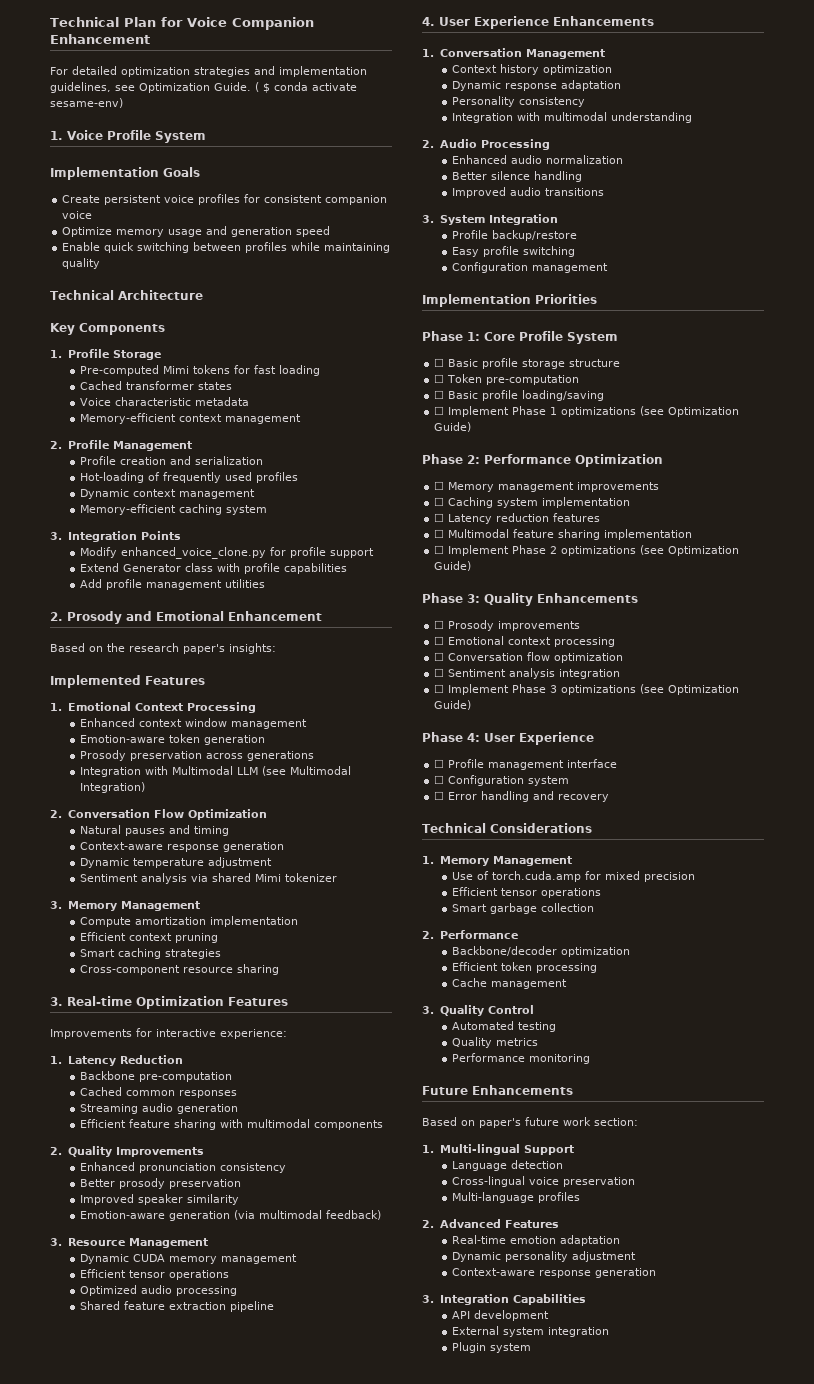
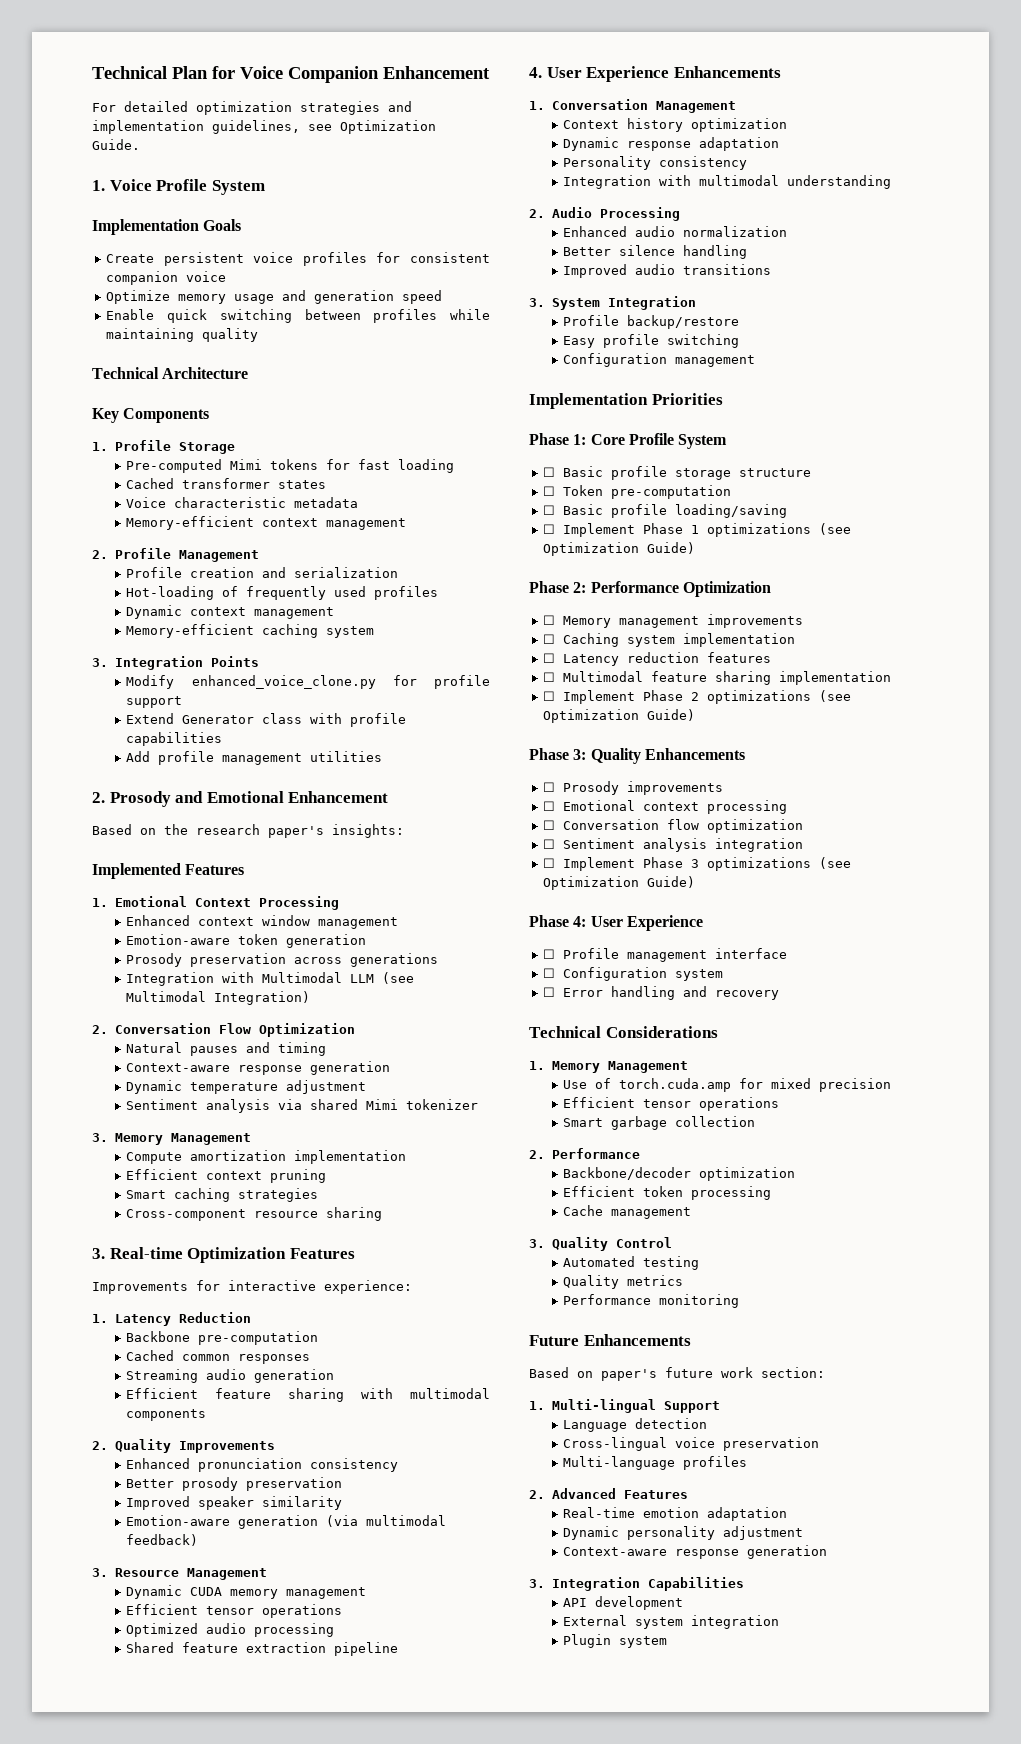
- ( $ conda activate sesame-env)

